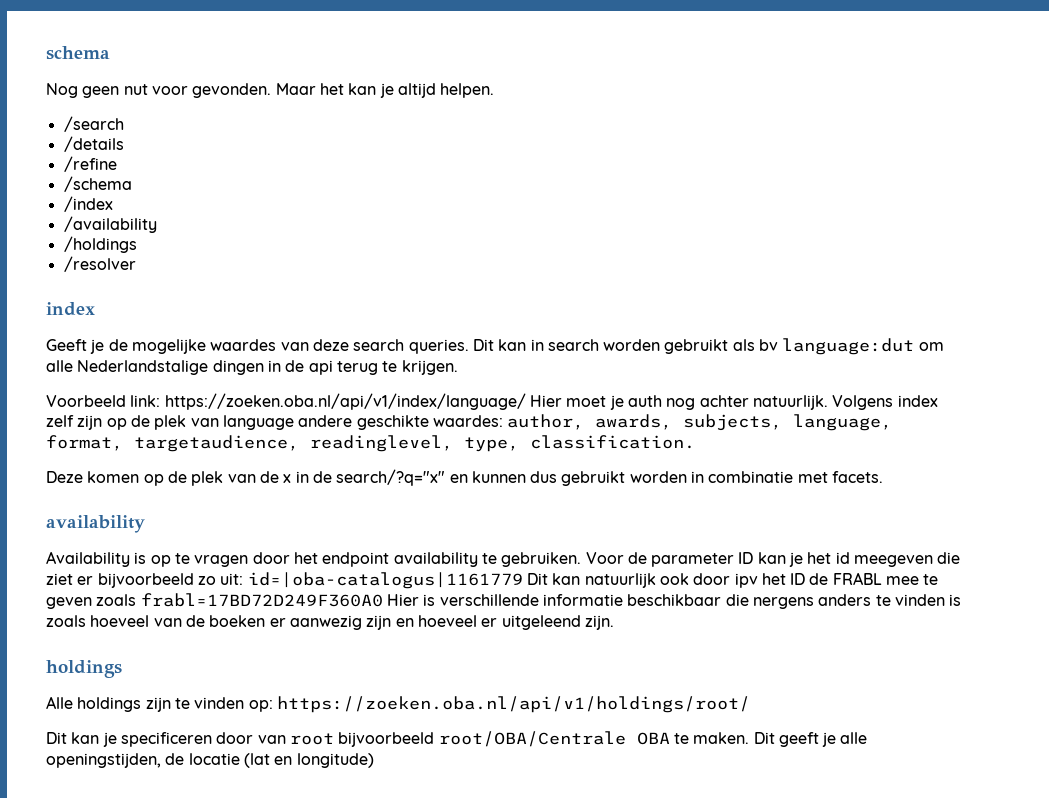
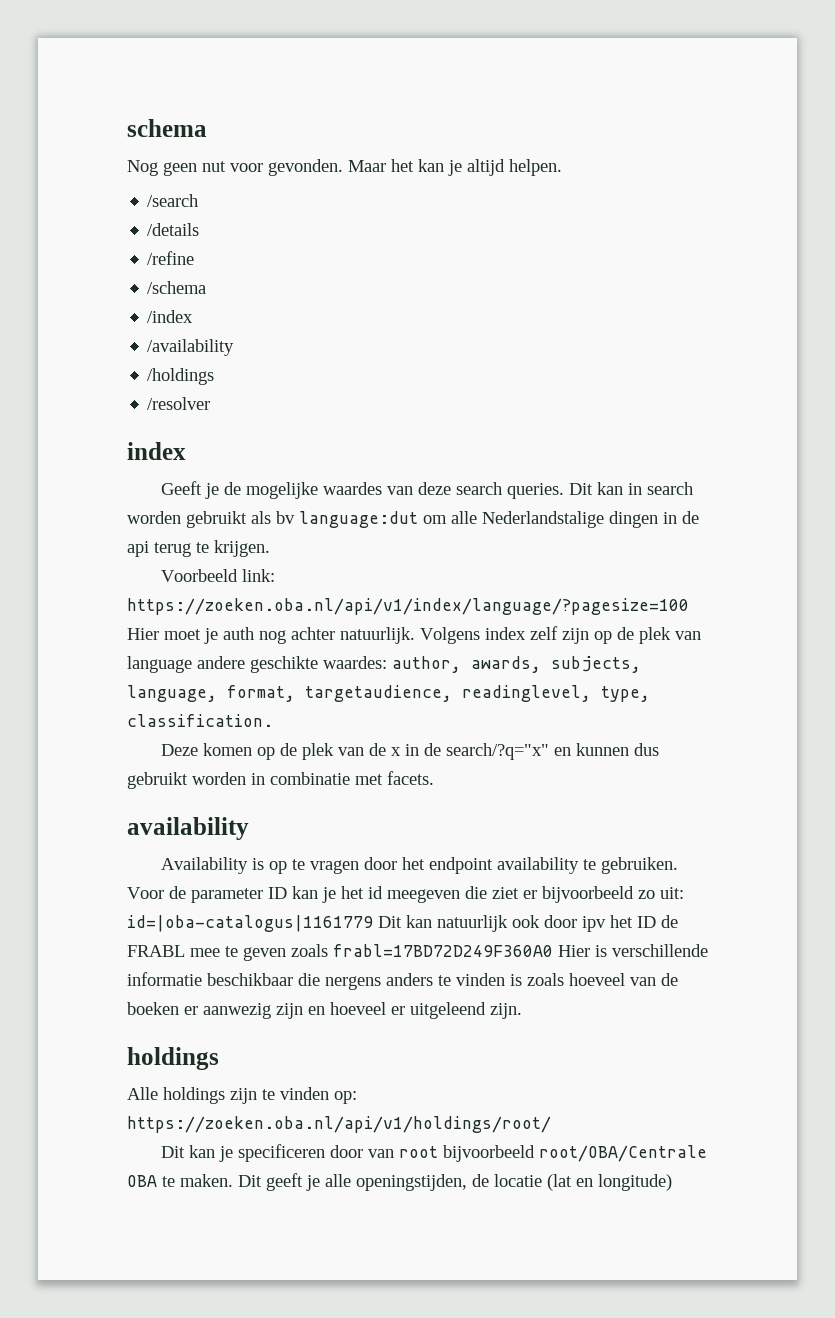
- Voorbeeld link: https://zoeken.oba.nl/api/v1/index/language/ Hier moet je auth nog achter natuurlijk.
+ Voorbeeld link: https://zoeken.oba.nl/api/v1/index/language/?pagesize=100 Hier moet je auth nog achter natuurlijk.

